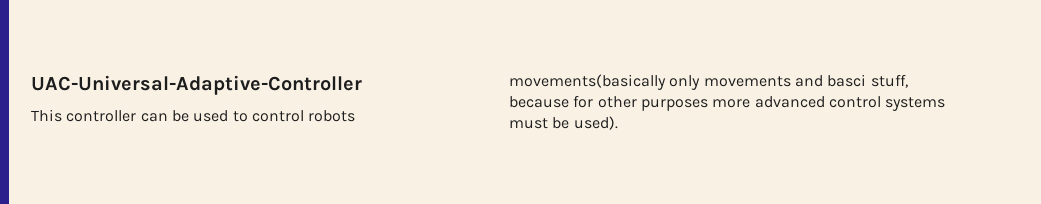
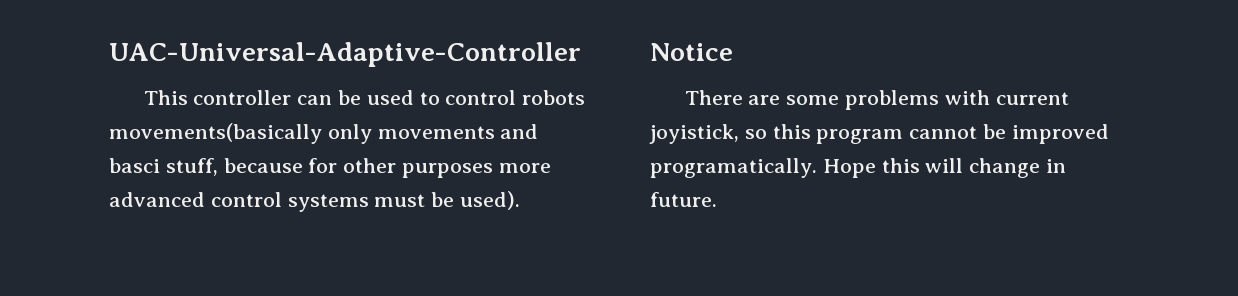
+ Notice
+ There are some problems with current joyistick, so this program cannot be improved programatically. Hope this will change in future.

